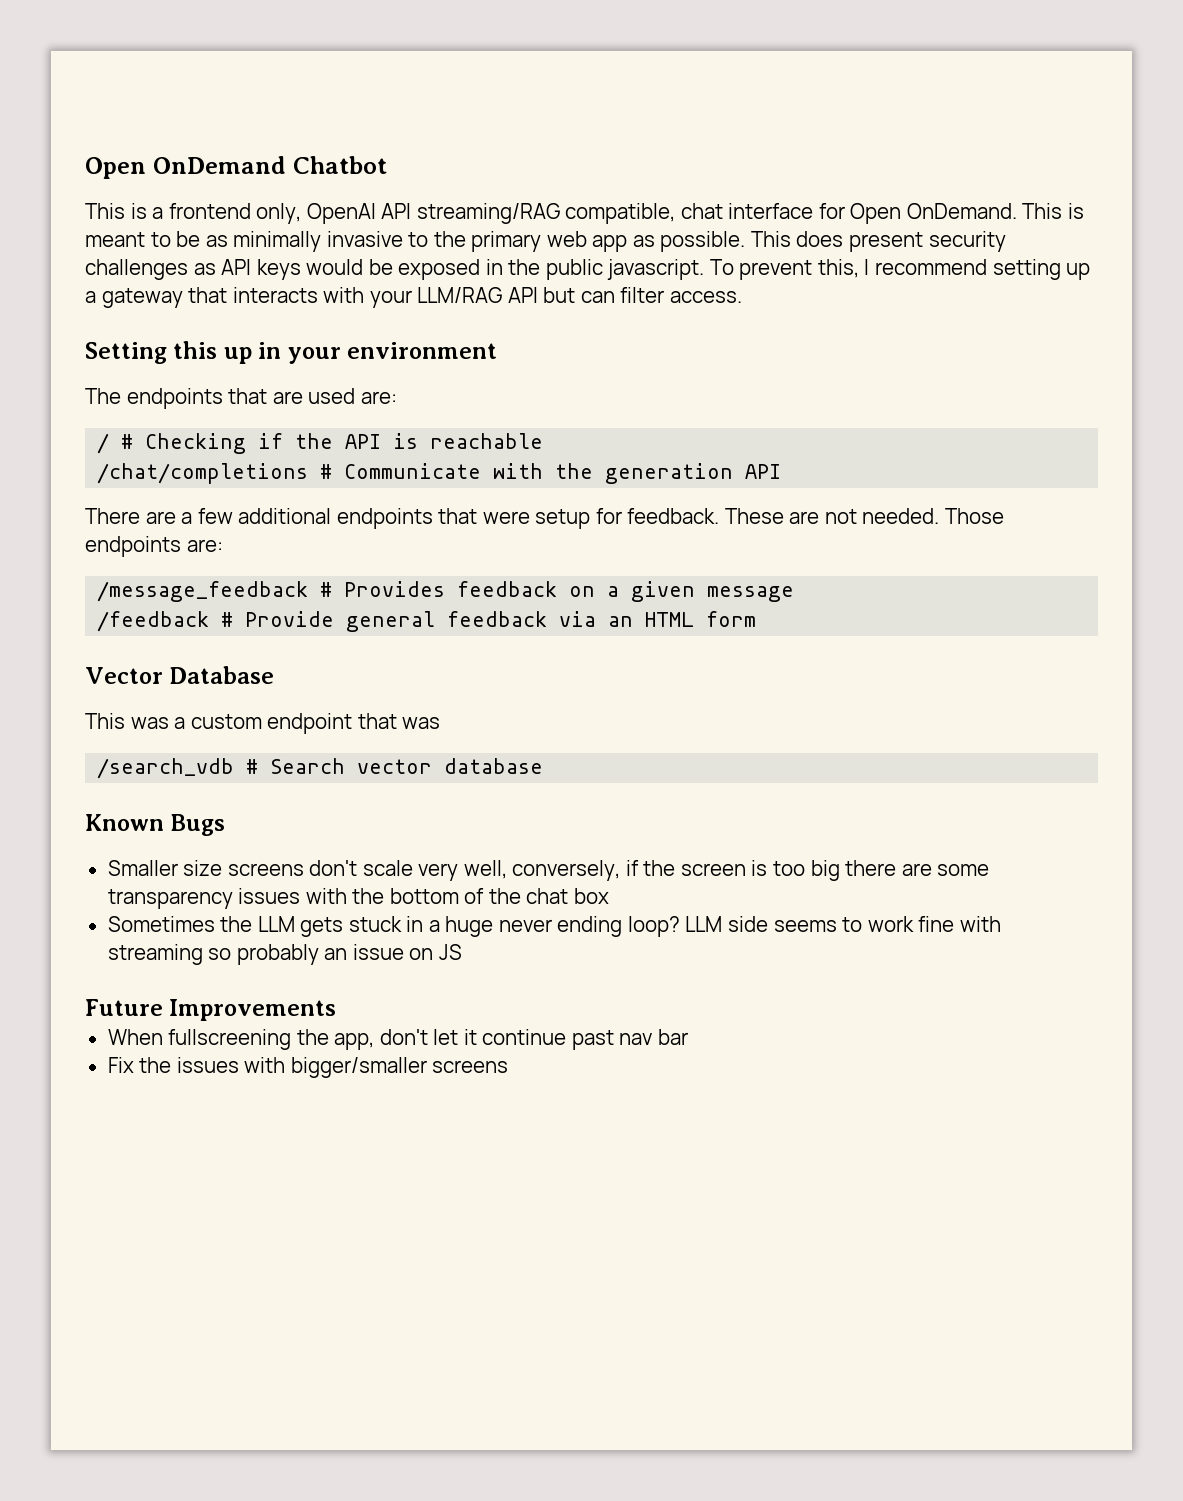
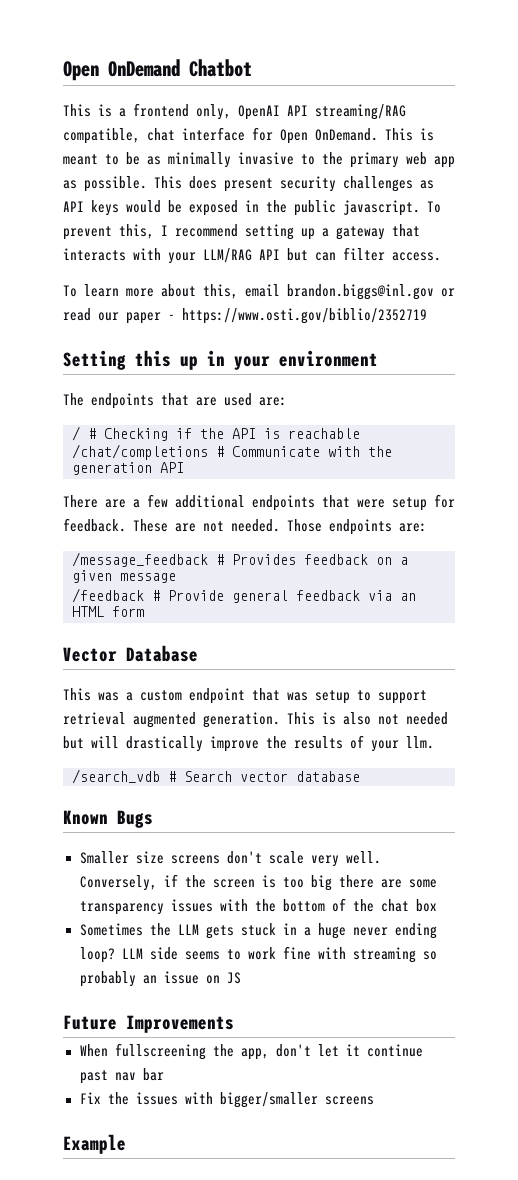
+ To learn more about this, email brandon.biggs@inl.gov or read our paper - https://www.osti.gov/biblio/2352719
- This was a custom endpoint that was
+ This was a custom endpoint that was setup to support retrieval augmented generation. This is also not needed but will drastically improve the results of your llm.
- Smaller size screens don't scale very well, conversely, if the screen is too big there are some transparency issues with the bottom of the chat box
+ Smaller size screens don't scale very well. Conversely, if the screen is too big there are some transparency issues with the bottom of the chat box
+ Example

